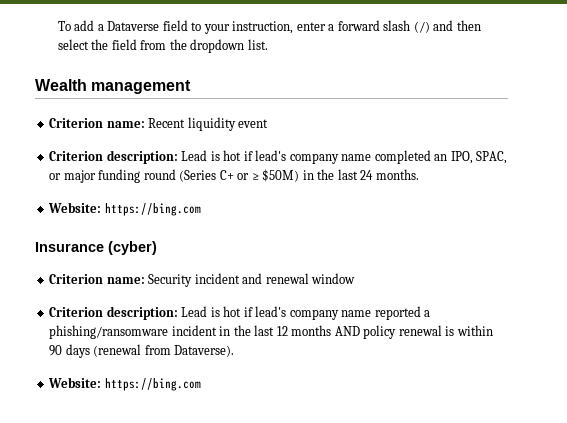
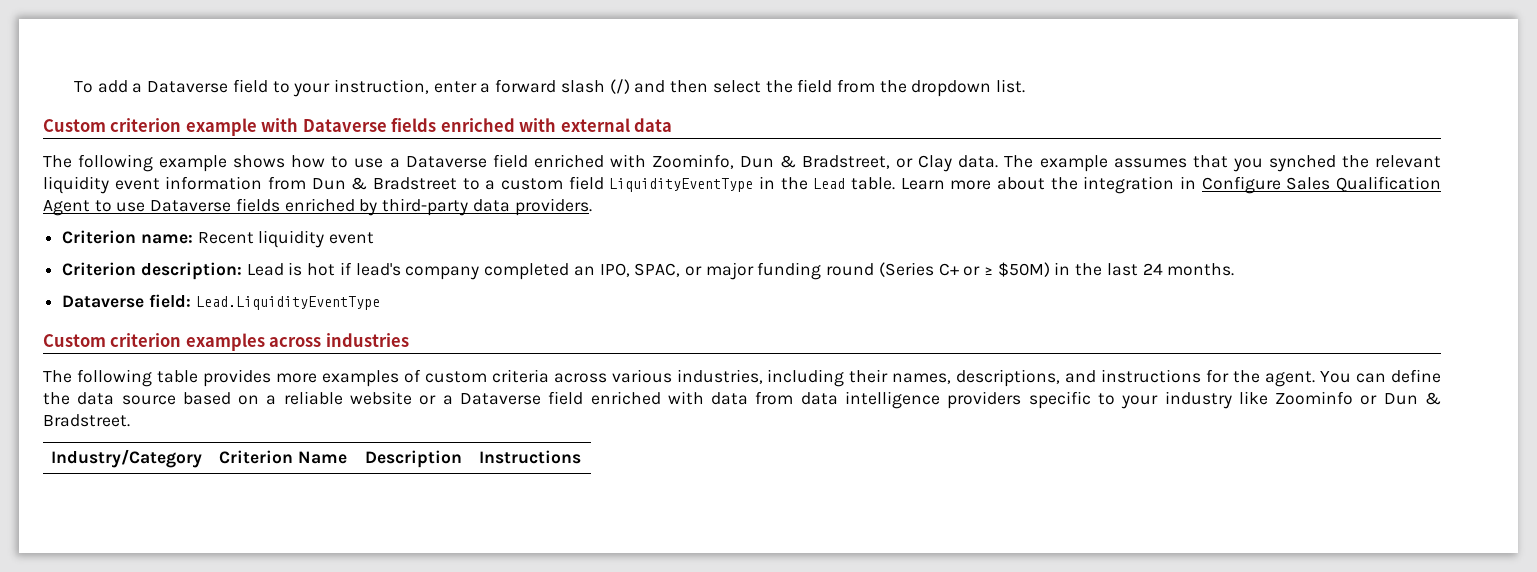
- Wealth management
+ Custom criterion example with Dataverse fields enriched with external data
+ The following example shows how to use a Dataverse field enriched with Zoominfo, Dun & Bradstreet, or Clay data. The example assumes that you synched the relevant liquidity event information from Dun & Bradstreet to a custom field LiquidityEventType in the Lead table. Learn more about the integration in Configure Sales Qualification Agent to use Dataverse fields enriched by third-party data providers.
- Criterion description: Lead is hot if lead's company name completed an IPO, SPAC, or major funding round (Series C+ or ≥ $50M) in the last 24 months.
- Website: https://bing.com
- Insurance (cyber)
- Criterion name: Security incident and renewal window
- Criterion description: Lead is hot if lead's company name reported a phishing/ransomware incident in the last 12 months AND policy renewal is within 90 days (renewal from Dataverse).
- Website: https://bing.com
+ Criterion description: Lead is hot if lead's company completed an IPO, SPAC, or major funding round (Series C+ or ≥ $50M) in the last 24 months.
+ Dataverse field: Lead.LiquidityEventType
+ Custom criterion examples across industries
+ The following table provides more examples of custom criteria across various industries, including their names, descriptions, and instructions for the agent. You can define the data source based on a reliable website or a Dataverse field enriched with data from data intelligence providers specific to your industry like Zoominfo or Dun & Bradstreet.
+ Industry/Category | Criterion Name | Description | Instructions

